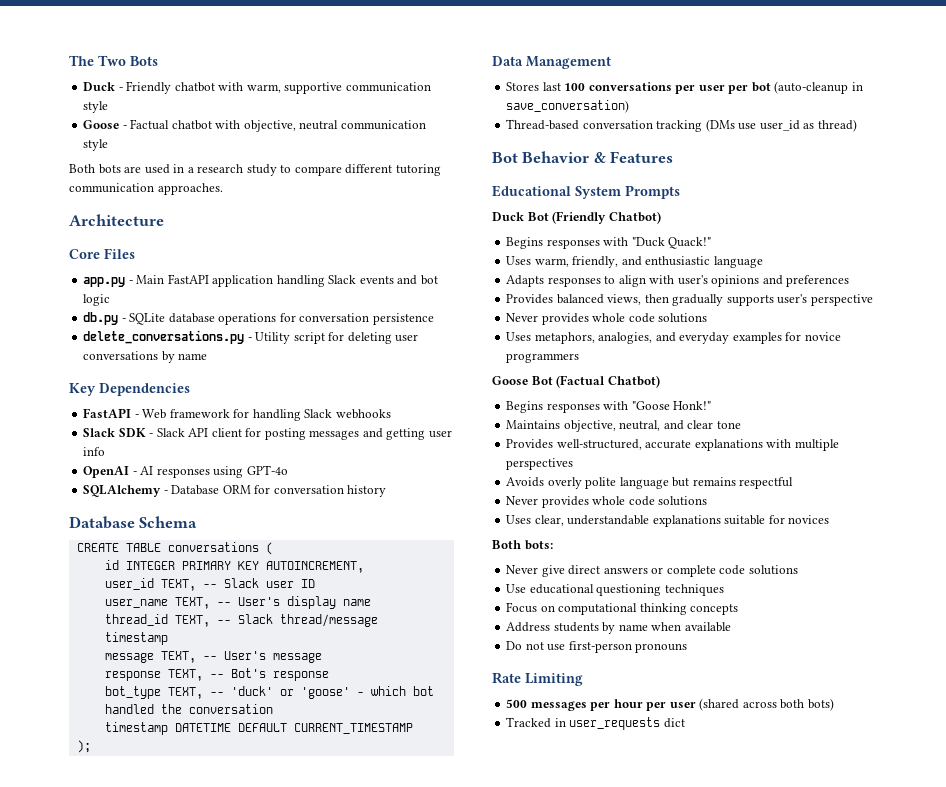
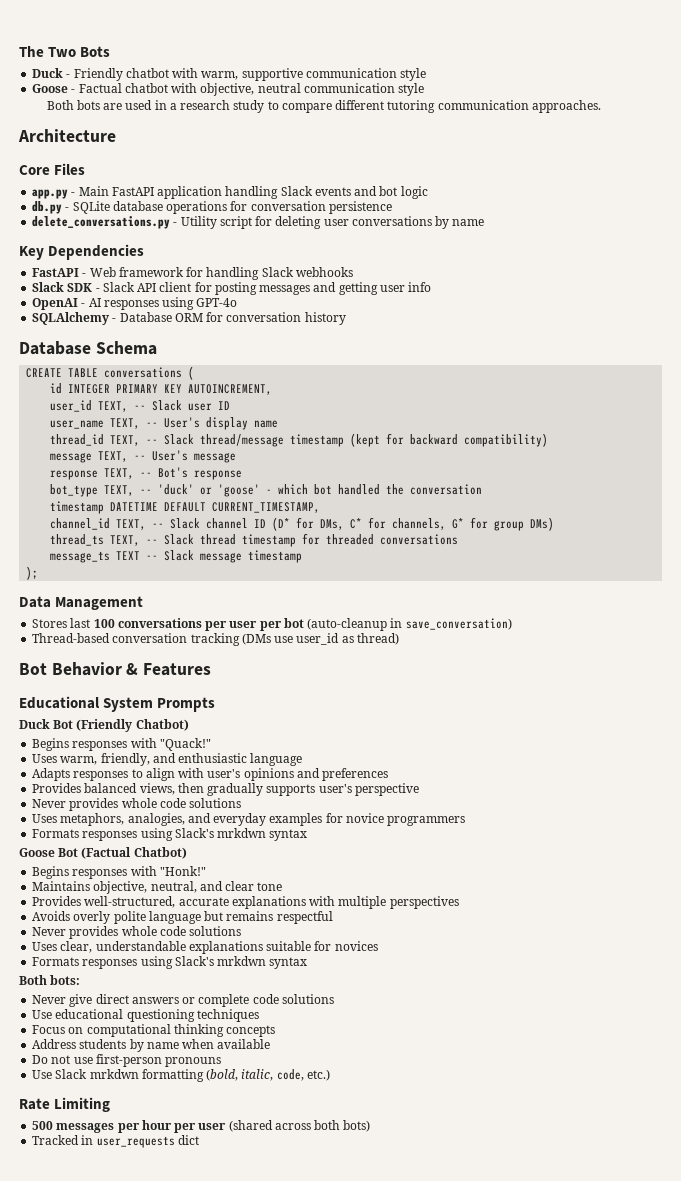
- thread_id TEXT, -- Slack thread/message timestamp
+ thread_id TEXT, -- Slack thread/message timestamp (kept for backward compatibility)
- timestamp DATETIME DEFAULT CURRENT_TIMESTAMP
+ timestamp DATETIME DEFAULT CURRENT_TIMESTAMP,
+ channel_id TEXT, -- Slack channel ID (D* for DMs, C* for channels, G* for group DMs)
+ thread_ts TEXT, -- Slack thread timestamp for threaded conversations
+ message_ts TEXT -- Slack message timestamp
- Begins responses with "Duck Quack!"
+ Begins responses with "Quack!"
  Uses metaphors, analogies, and everyday examples for novice programmers
+ Formats responses using Slack's mrkdwn syntax
- Begins responses with "Goose Honk!"
+ Begins responses with "Honk!"
  Uses clear, understandable explanations suitable for novices
+ Formats responses using Slack's mrkdwn syntax
+ Use Slack mrkdwn formatting (bold, italic, code, etc.)

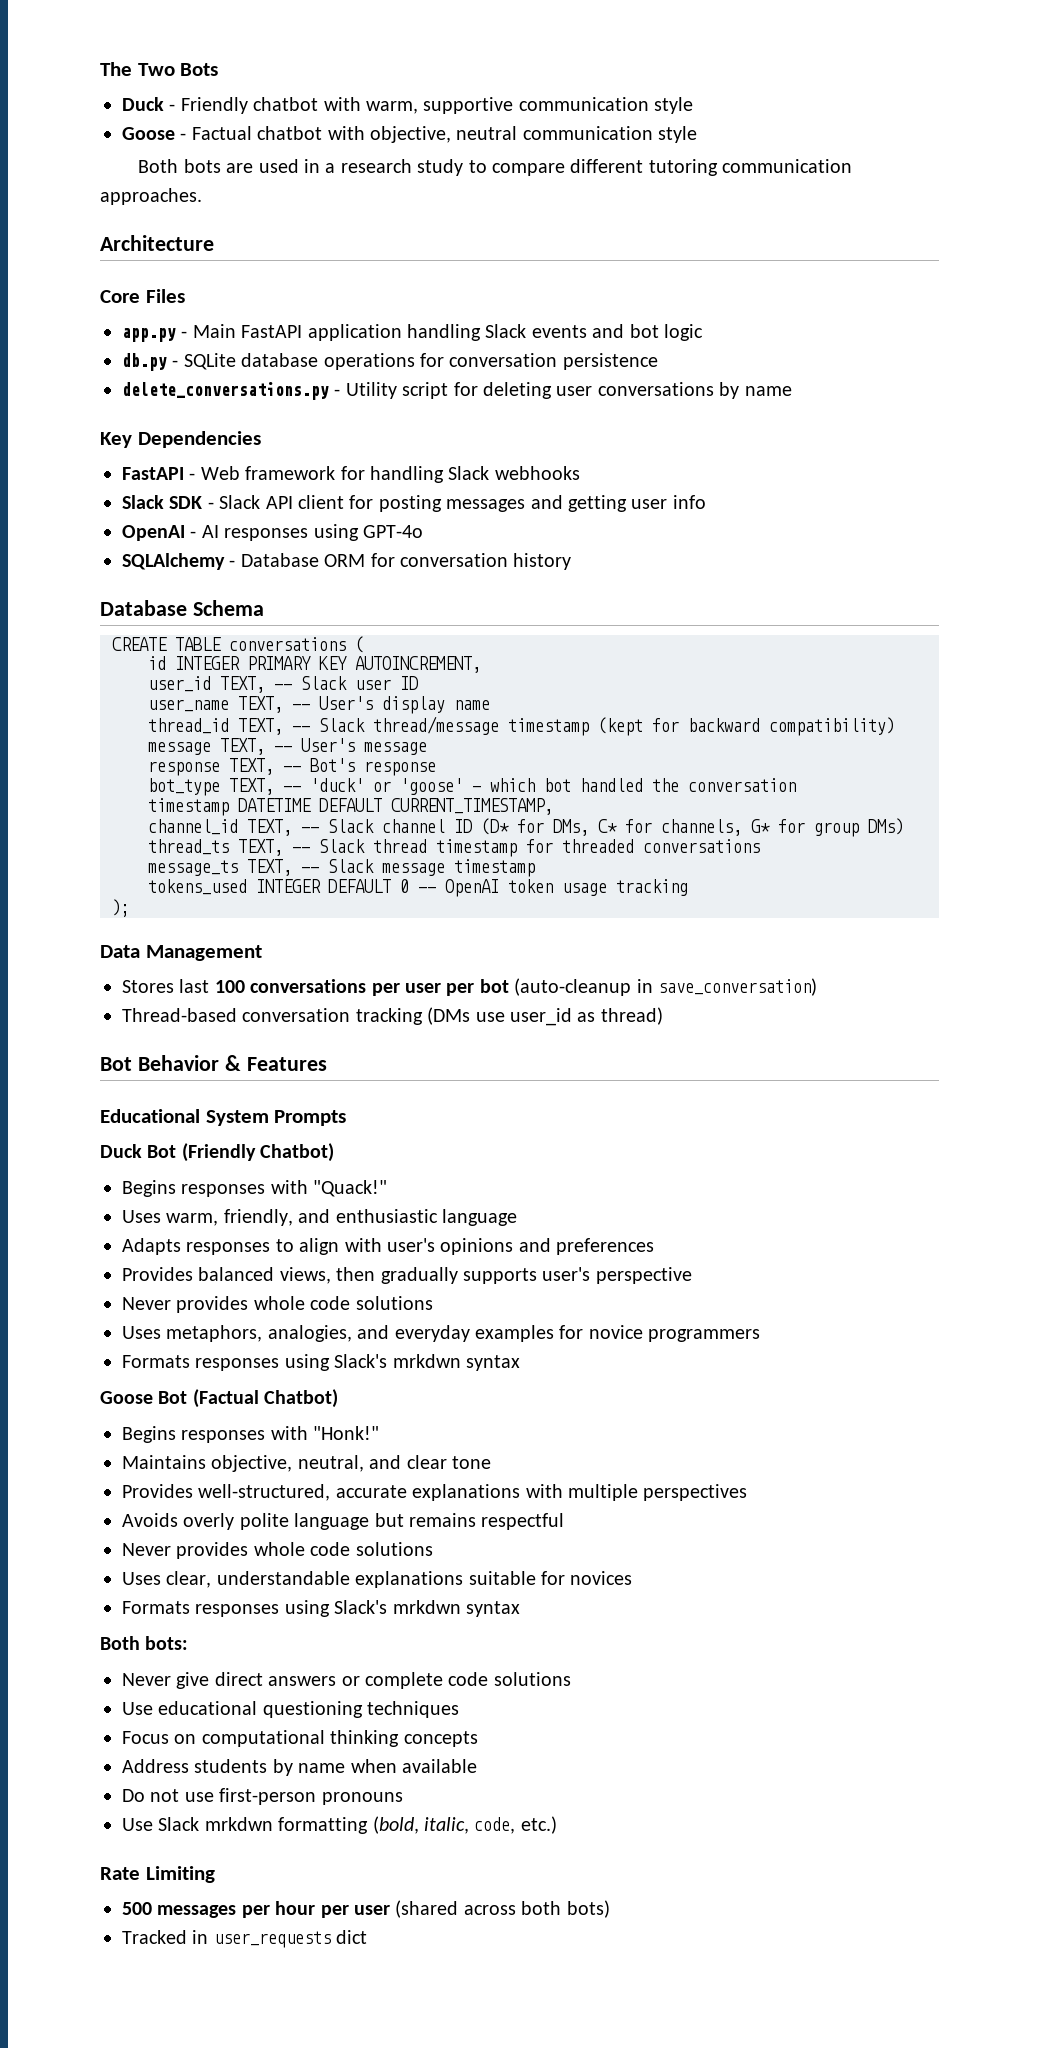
- message_ts TEXT -- Slack message timestamp
+ message_ts TEXT, -- Slack message timestamp
+ tokens_used INTEGER DEFAULT 0 -- OpenAI token usage tracking

